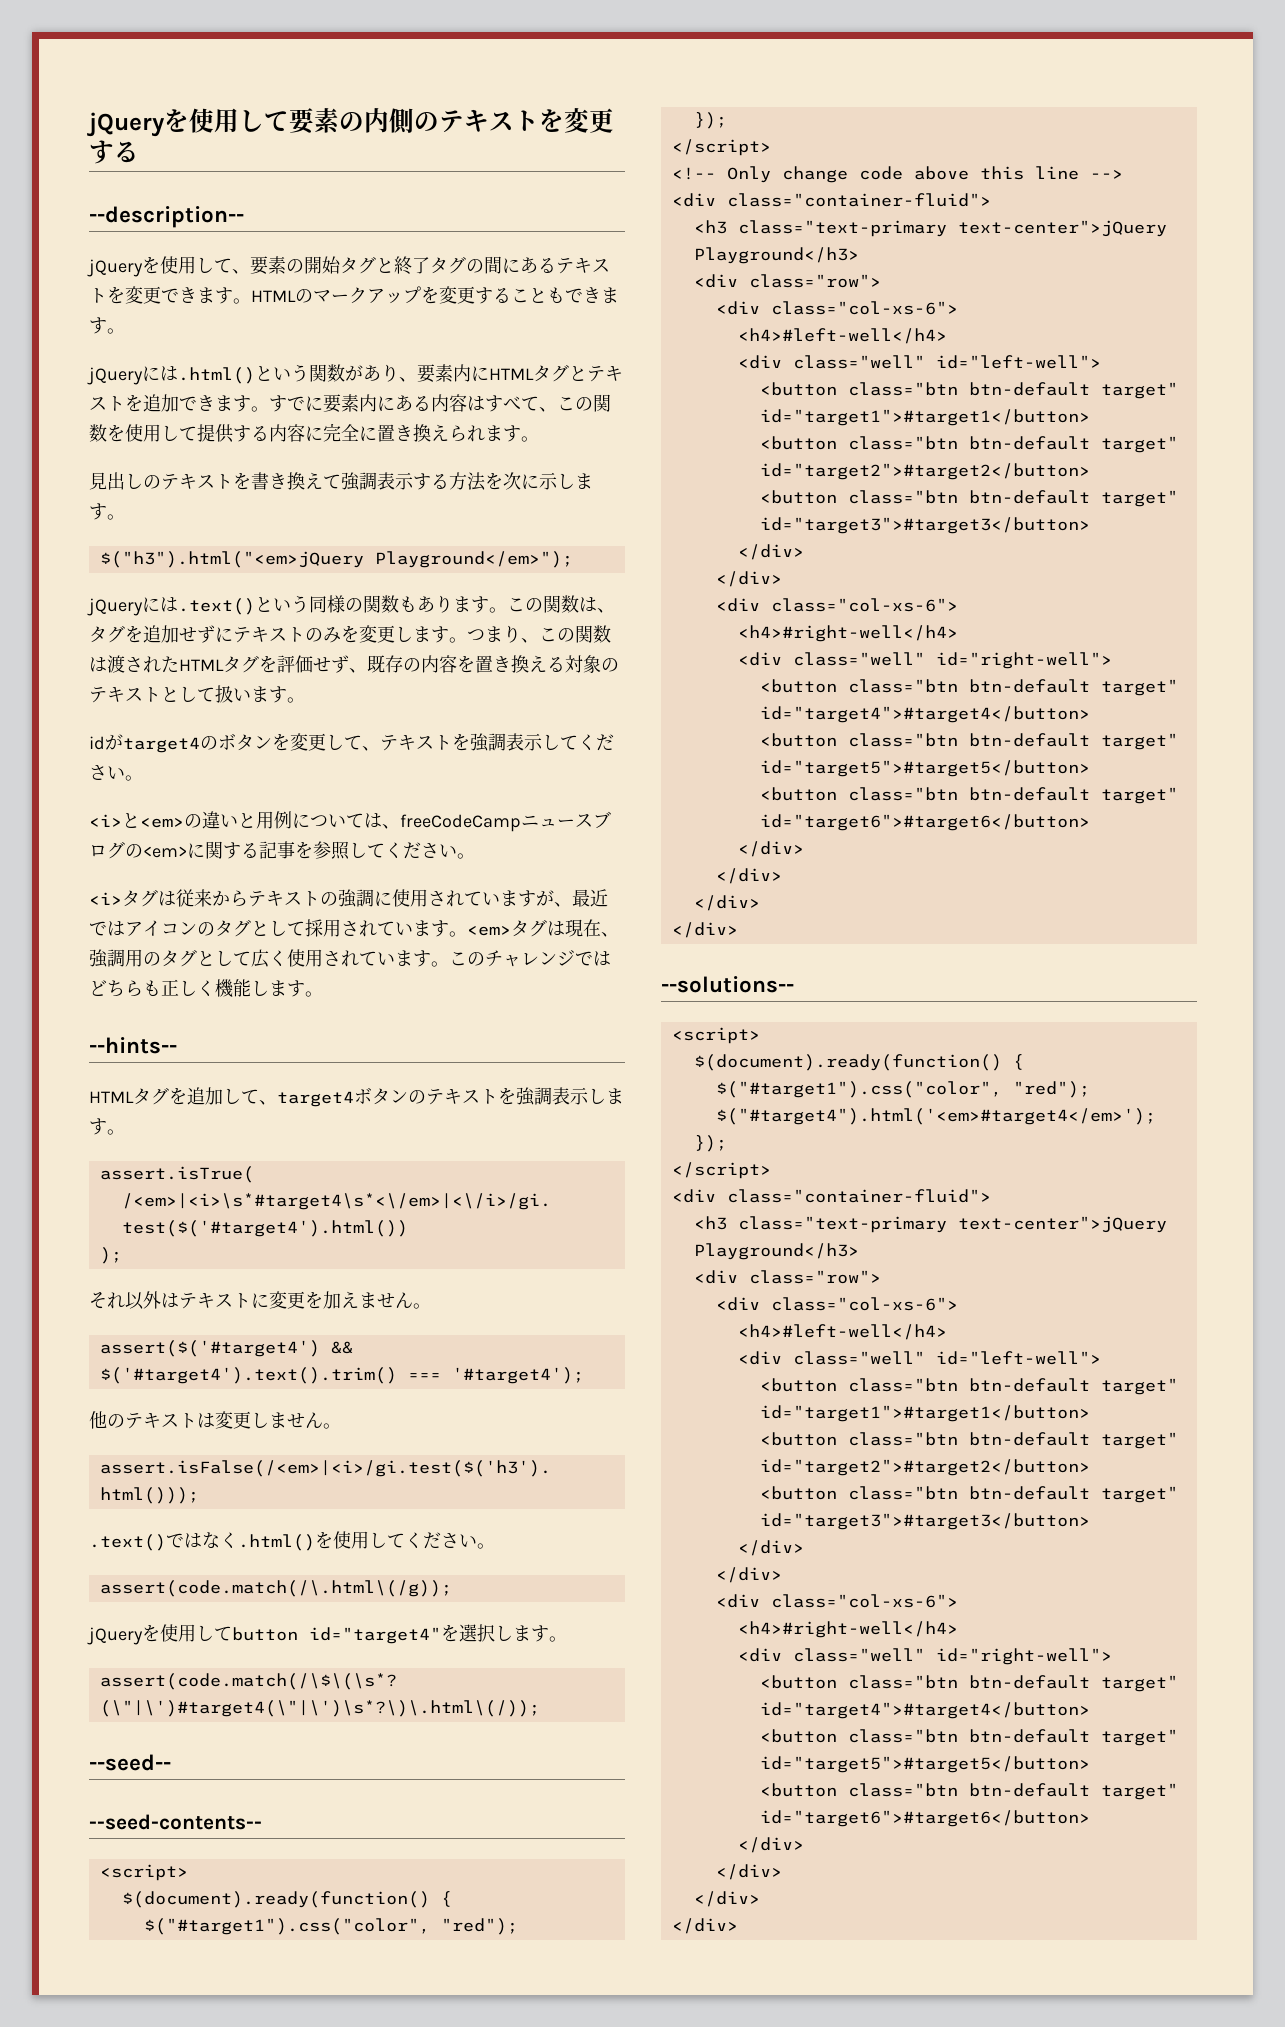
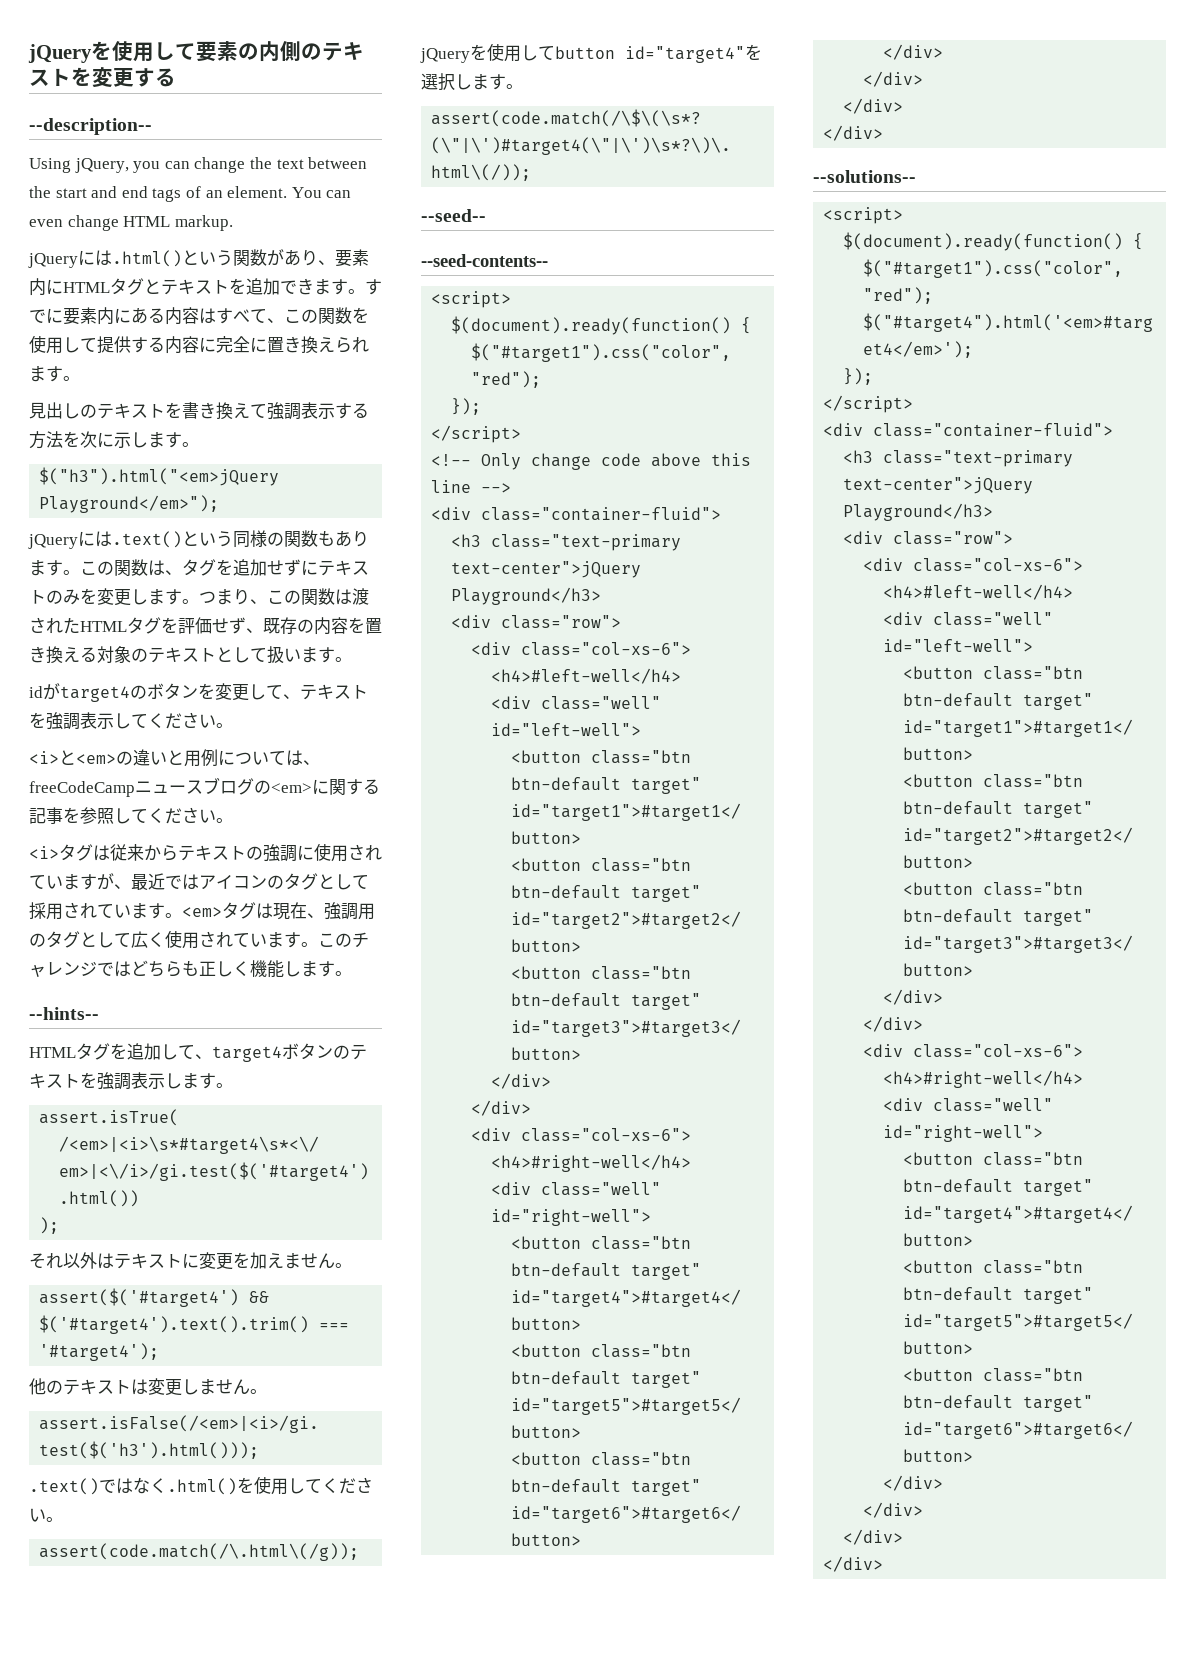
- jQueryを使用して、要素の開始タグと終了タグの間にあるテキストを変更できます。HTMLのマークアップを変更することもできます。
+ Using jQuery, you can change the text between the start and end tags of an element. You can even change HTML markup.

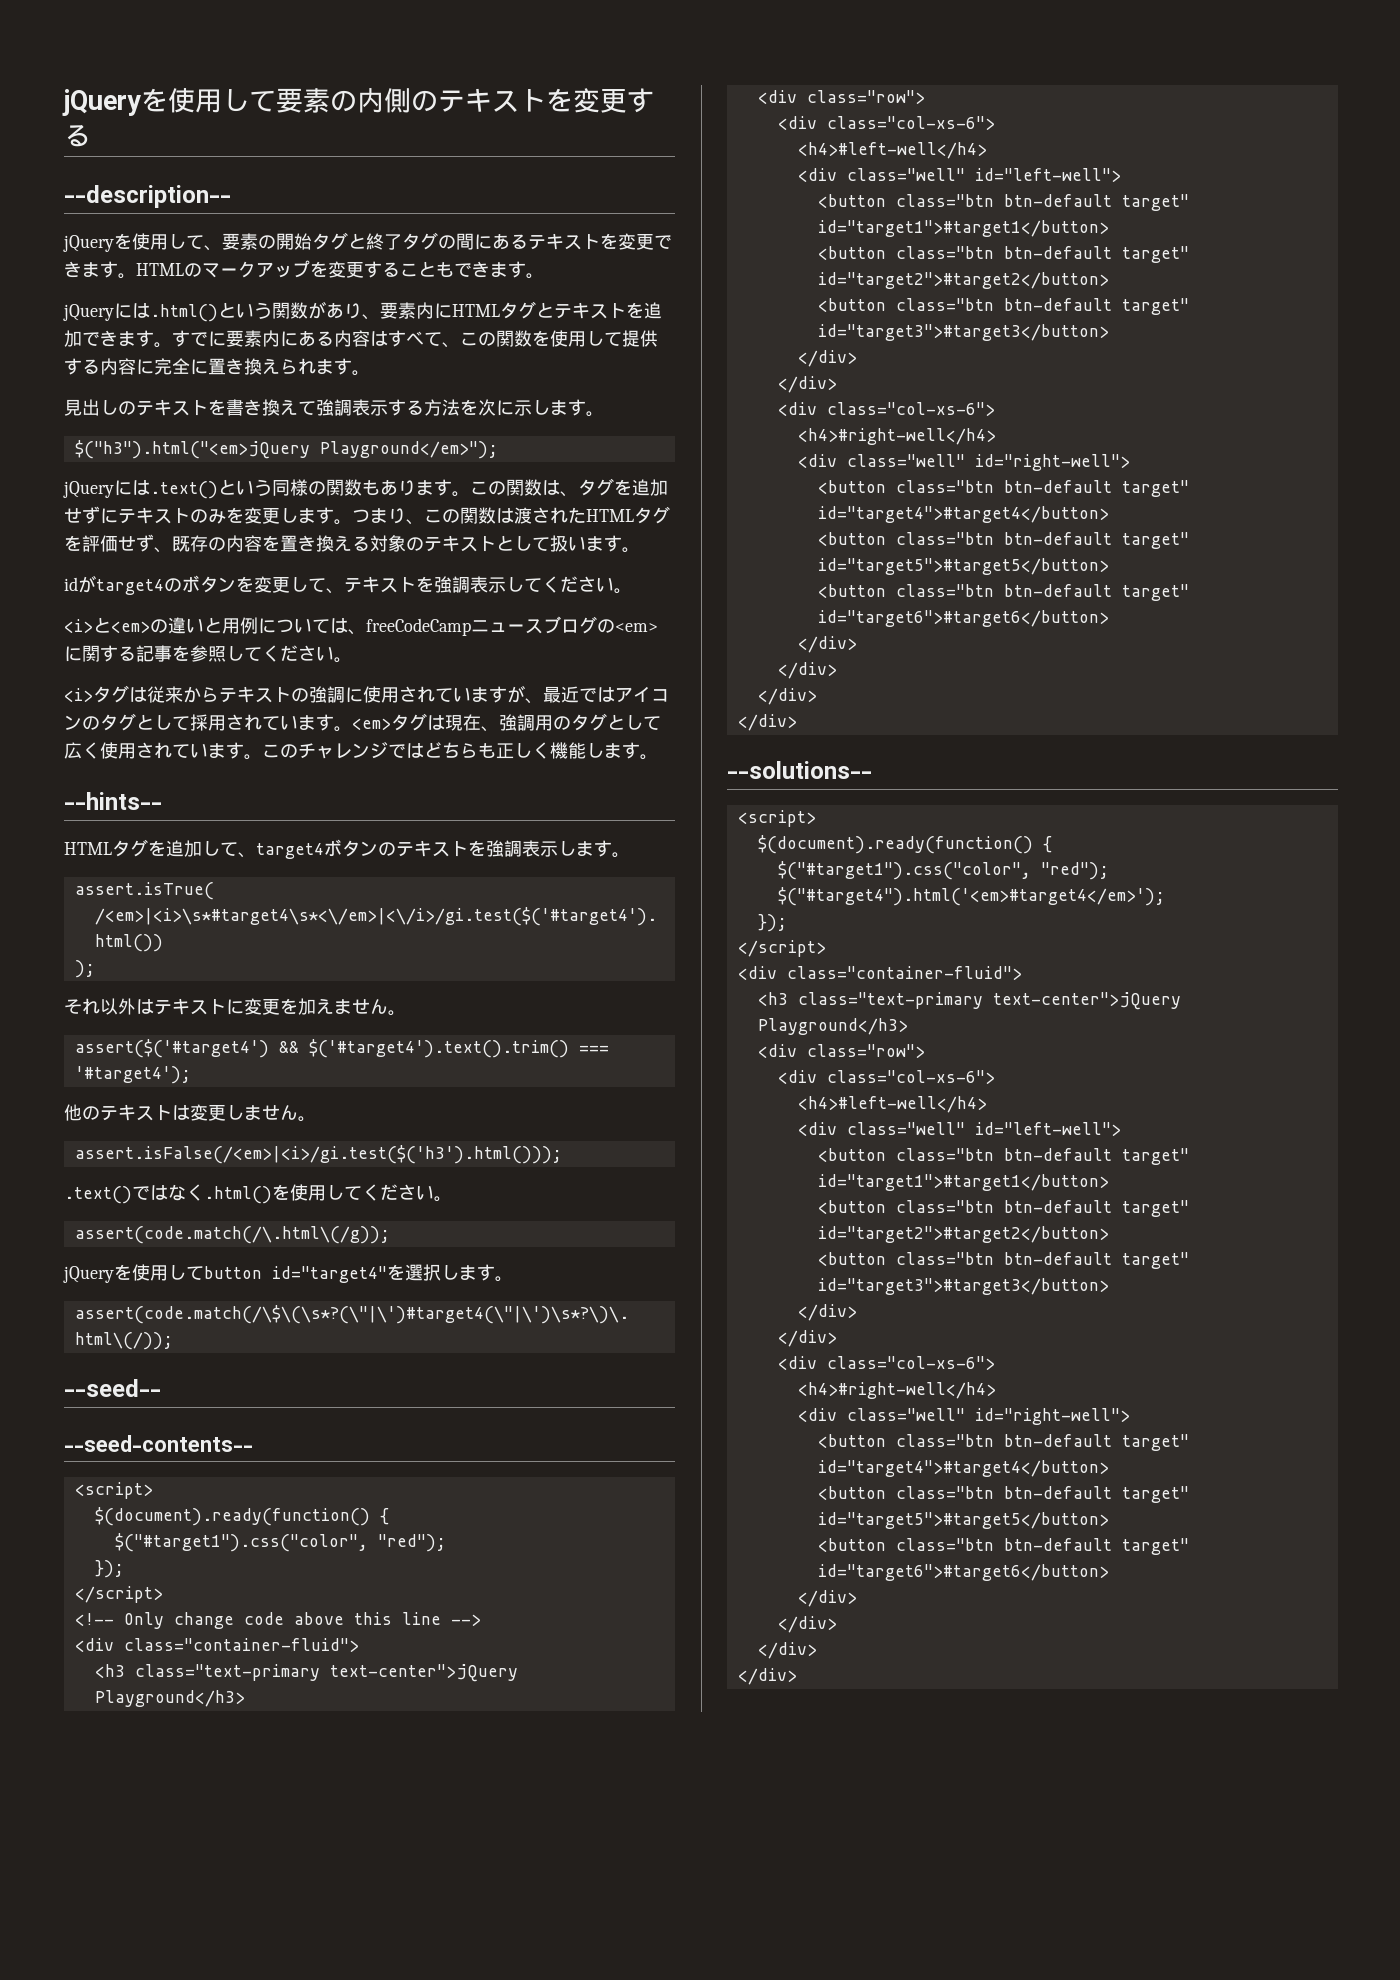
- Using jQuery, you can change the text between the start and end tags of an element. You can even change HTML markup.
+ jQueryを使用して、要素の開始タグと終了タグの間にあるテキストを変更できます。HTMLのマークアップを変更することもできます。

